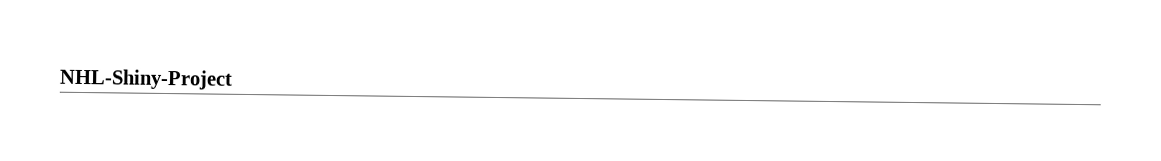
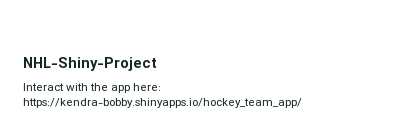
+ Interact with the app here: https://kendra-bobby.shinyapps.io/hockey_team_app/

